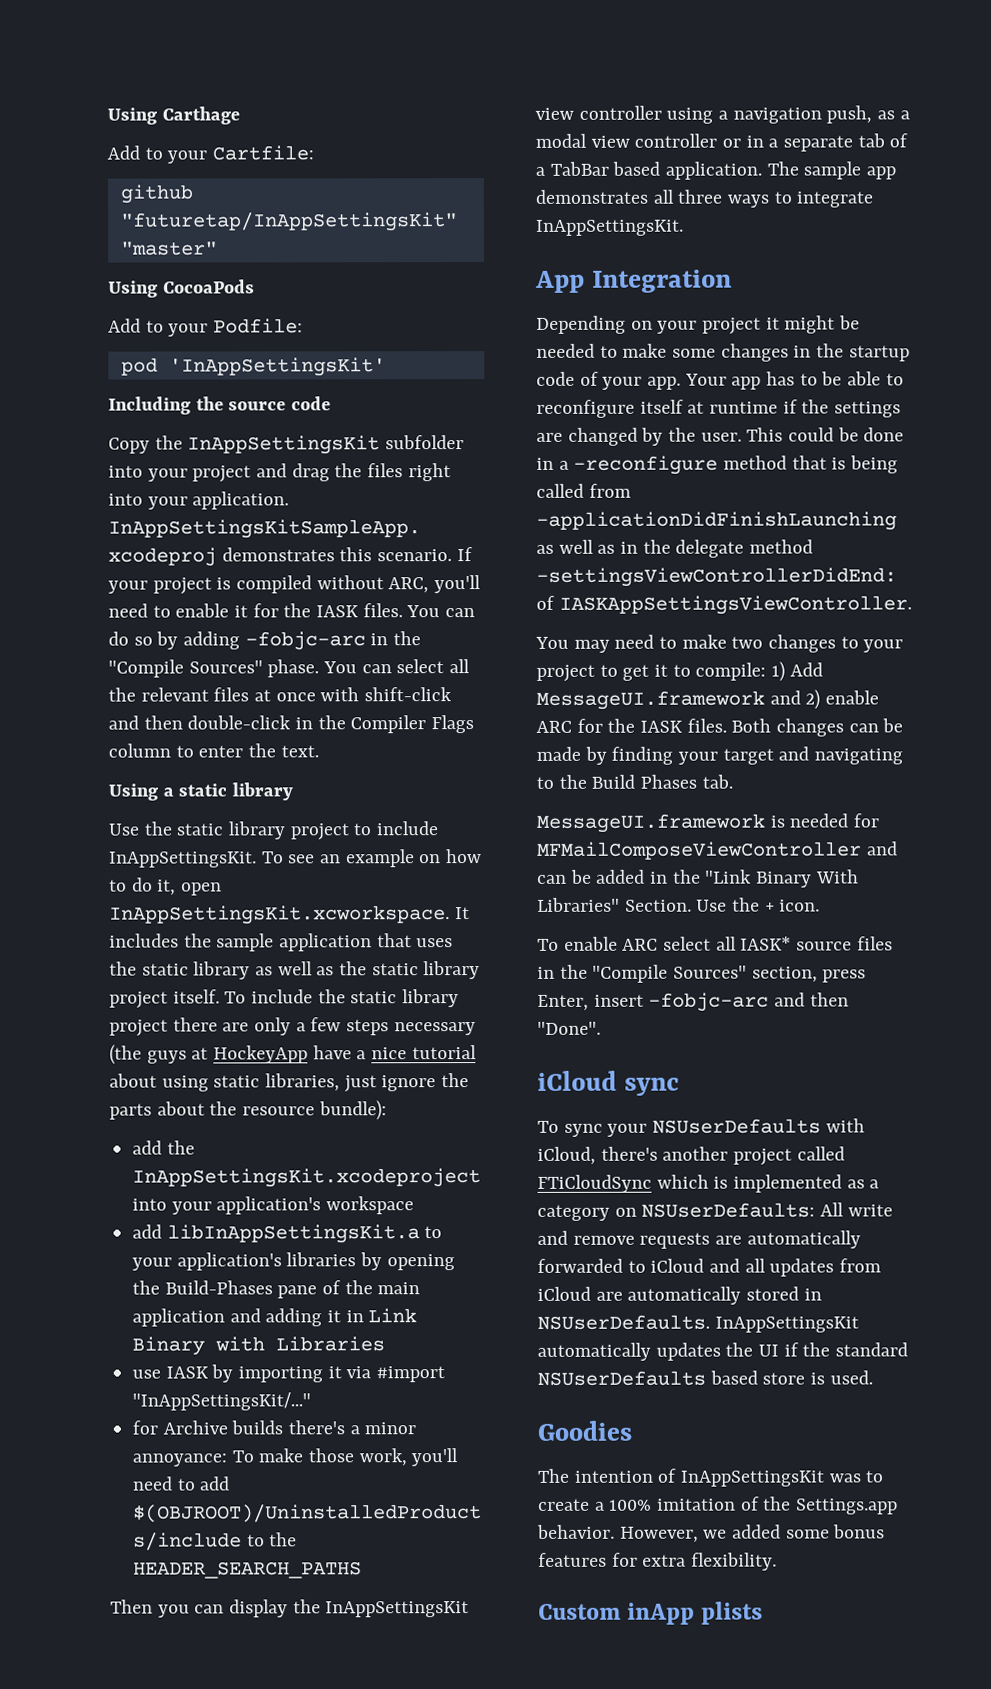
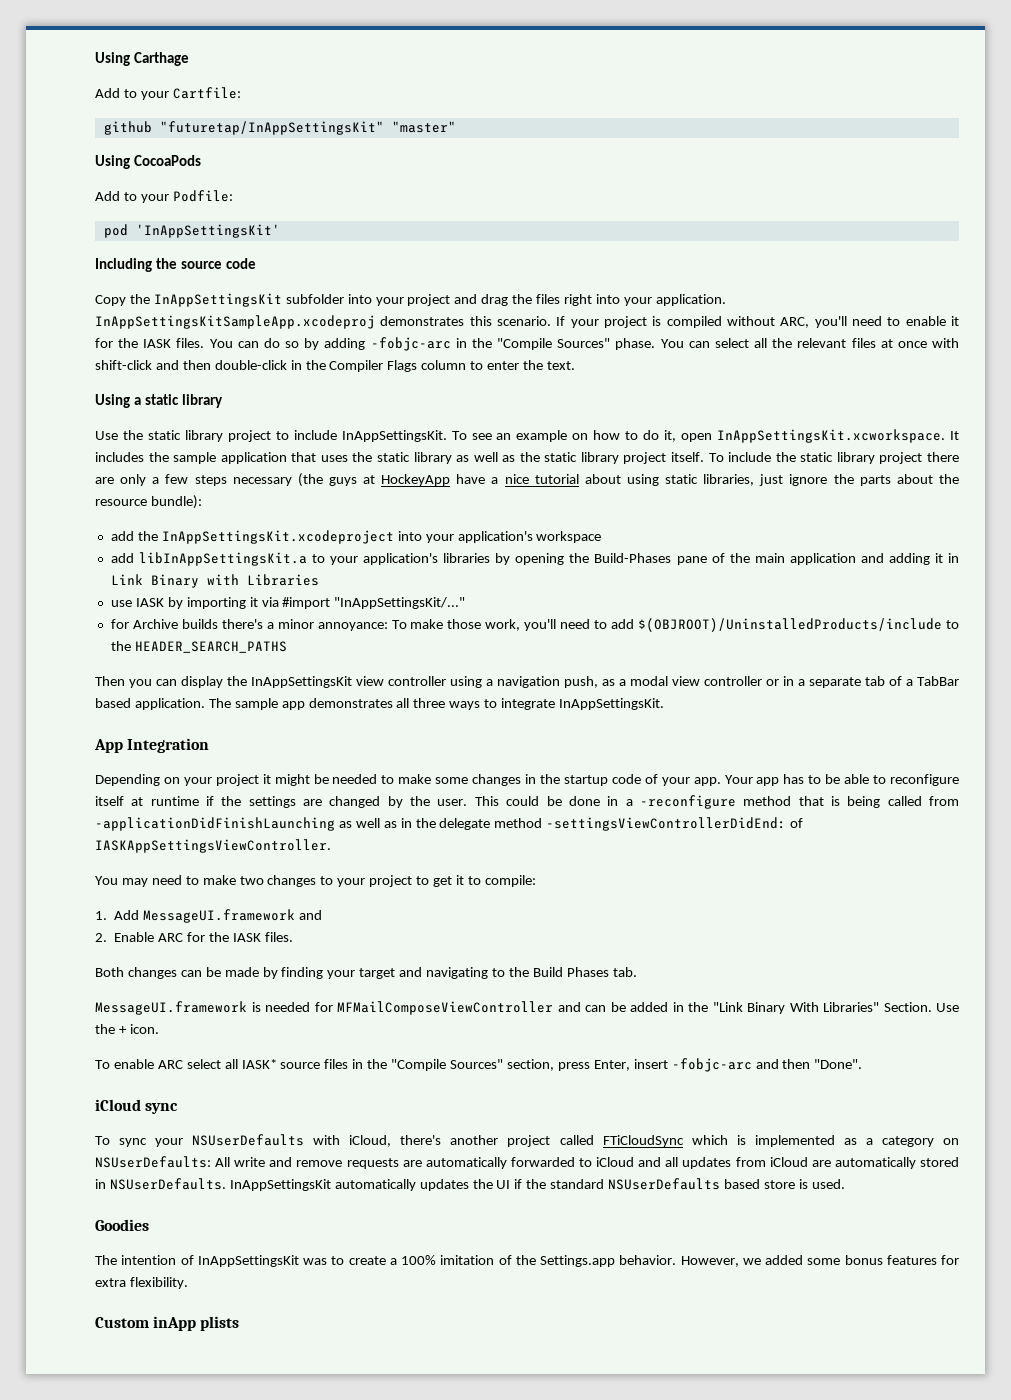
- You may need to make two changes to your project to get it to compile: 1) Add MessageUI.framework and 2) enable ARC for the IASK files. Both changes can be made by finding your target and navigating to the Build Phases tab.
+ You may need to make two changes to your project to get it to compile:
+ 1. Add MessageUI.framework and
+ 2. Enable ARC for the IASK files.
+ Both changes can be made by finding your target and navigating to the Build Phases tab.

